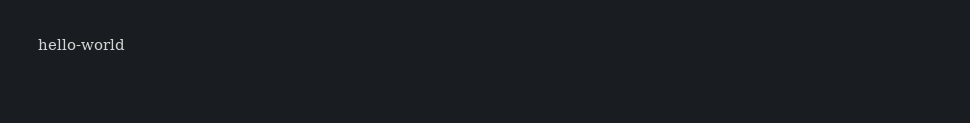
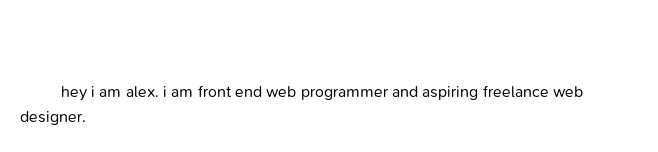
- hello-world
+ hey i am alex. i am front end web programmer and aspiring freelance web designer.

